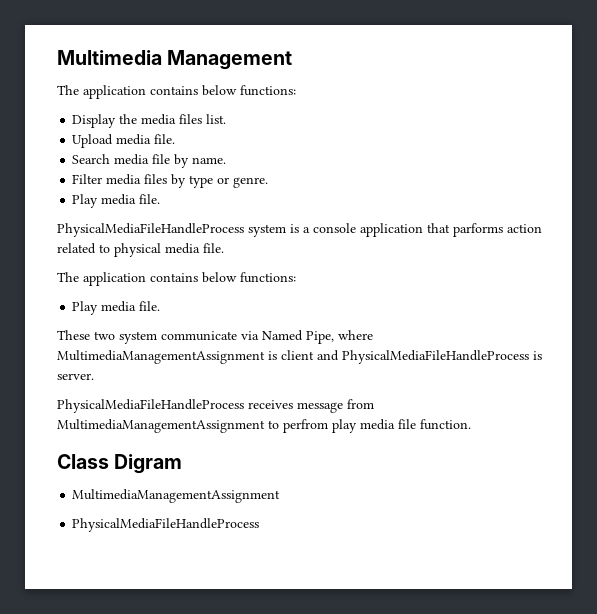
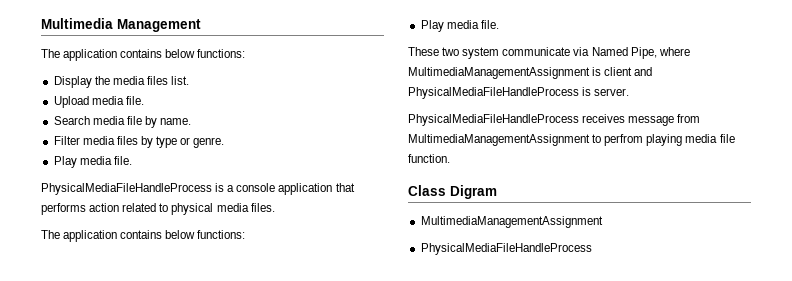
- PhysicalMediaFileHandleProcess system is a console application that parforms action related to physical media file.
+ PhysicalMediaFileHandleProcess is a console application that performs action related to physical media files.
- PhysicalMediaFileHandleProcess receives message from MultimediaManagementAssignment to perfrom play media file function.
+ PhysicalMediaFileHandleProcess receives message from MultimediaManagementAssignment to perfrom playing media file function.

